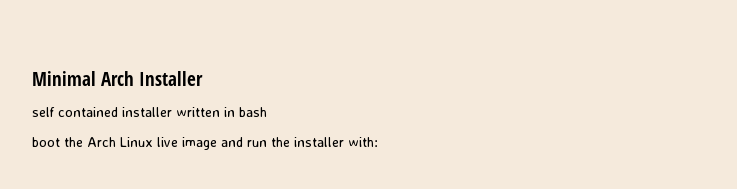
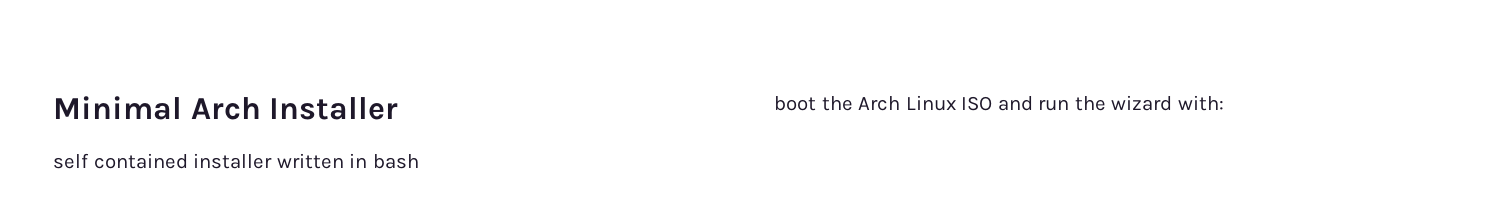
- boot the Arch Linux live image and run the installer with:
+ boot the Arch Linux ISO and run the wizard with:

